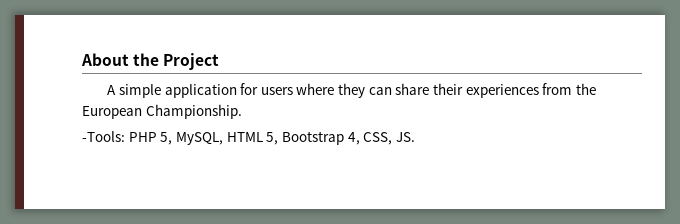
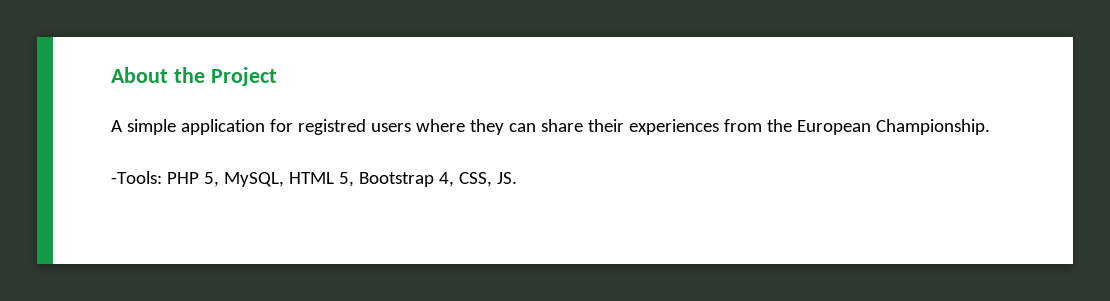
- A simple application for users where they can share their experiences from the European Championship.
+ A simple application for registred users where they can share their experiences from the European Championship.

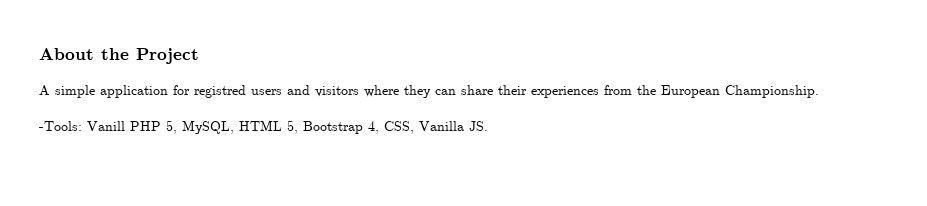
- A simple application for registred users where they can share their experiences from the European Championship.
+ A simple application for registred users and visitors where they can share their experiences from the European Championship.
- -Tools: PHP 5, MySQL, HTML 5, Bootstrap 4, CSS, JS.
+ -Tools: Vanill PHP 5, MySQL, HTML 5, Bootstrap 4, CSS, Vanilla JS.

